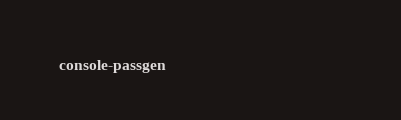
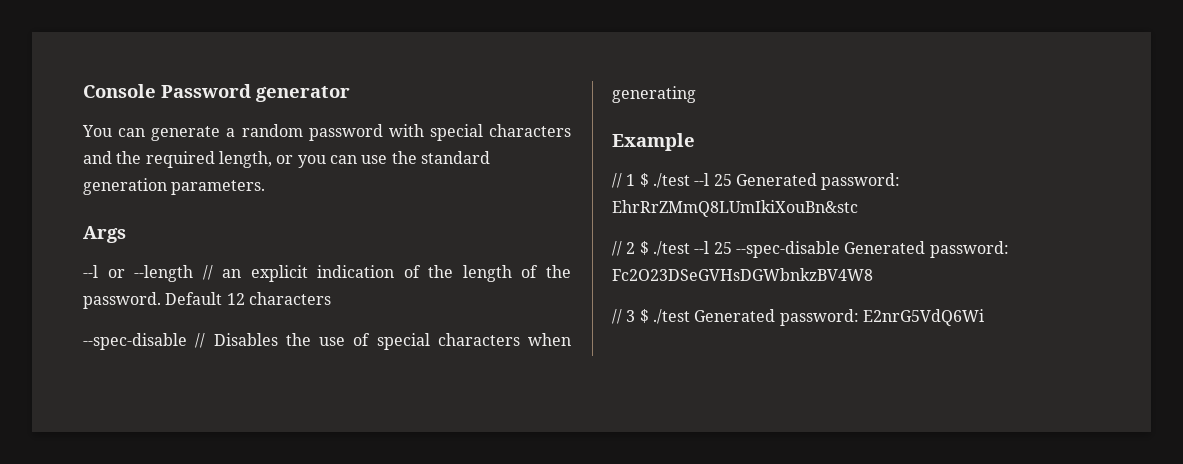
- console-passgen
+ Console Password generator
+ You can generate a random password with special characters and the required length, or you can use the standard generation parameters.
+ Args
+ --l or --length // an explicit indication of the length of the password. Default 12 characters
+ --spec-disable // Disables the use of special characters when generating
+ Example
+ // 1 $ ./test --l 25 Generated password: EhrRrZMmQ8LUmIkiXouBn&stc
+ // 2 $ ./test --l 25 --spec-disable Generated password: Fc2O23DSeGVHsDGWbnkzBV4W8
+ // 3 $ ./test Generated password: E2nrG5VdQ6Wi

